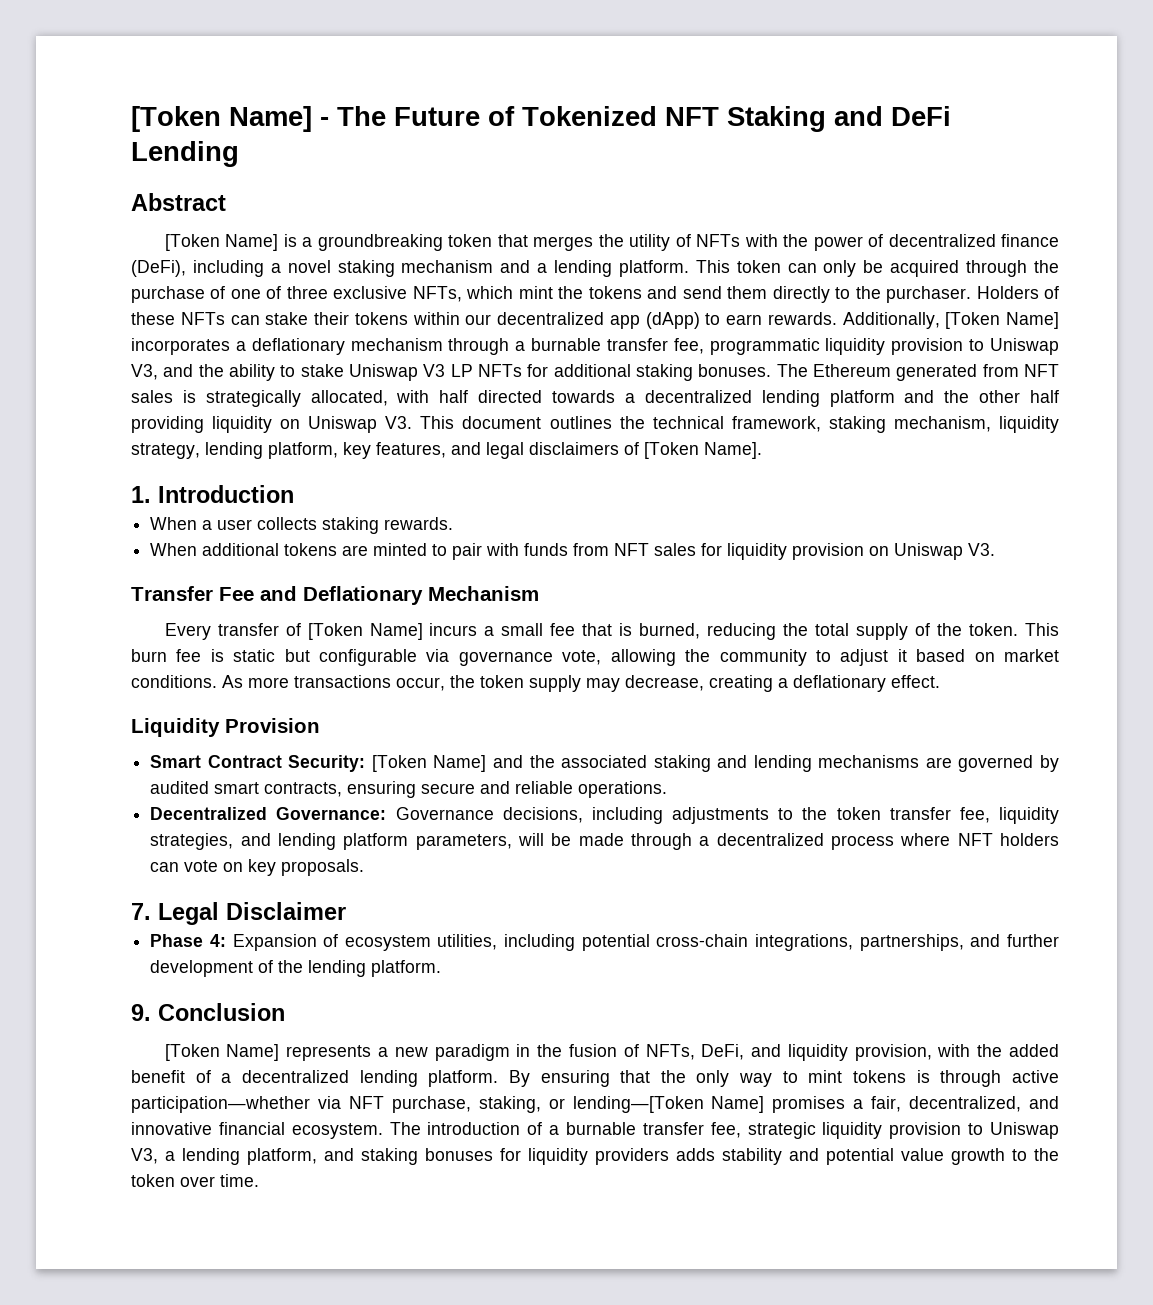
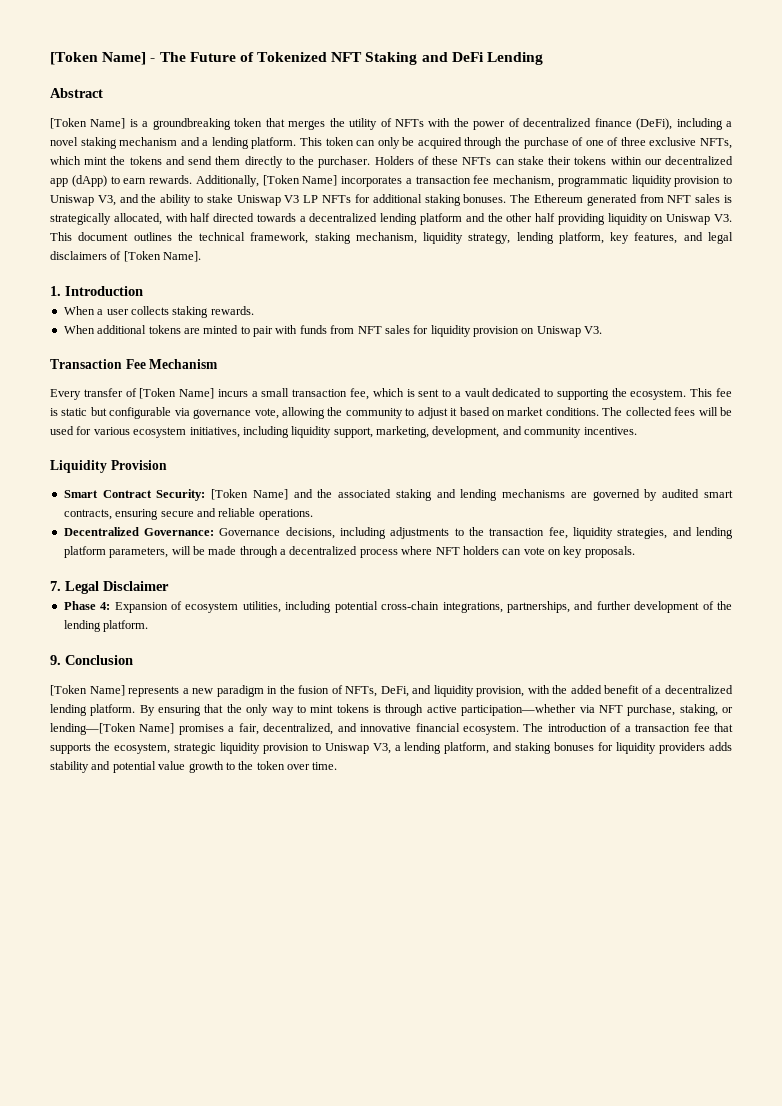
- Additionally, [Token Name] incorporates a deflationary mechanism through a burnable transfer fee, programmatic liquidity provision to Uniswap V3, and the ability to stake Uniswap V3 LP NFTs for additional staking bonuses.
+ Additionally, [Token Name] incorporates a transaction fee mechanism, programmatic liquidity provision to Uniswap V3, and the ability to stake Uniswap V3 LP NFTs for additional staking bonuses.
- Transfer Fee and Deflationary Mechanism
+ Transaction Fee Mechanism
- Every transfer of [Token Name] incurs a small fee that is burned, reducing the total supply of the token. This burn fee is static but configurable via governance vote, allowing the community to adjust it based on market conditions.
+ Every transfer of [Token Name] incurs a small transaction fee, which is sent to a vault dedicated to supporting the ecosystem. This fee is static but configurable via governance vote, allowing the community to adjust it based on market conditions.
- As more transactions occur, the token supply may decrease, creating a deflationary effect.
+ The collected fees will be used for various ecosystem initiatives, including liquidity support, marketing, development, and community incentives.
- Decentralized Governance: Governance decisions, including adjustments to the token transfer fee, liquidity strategies, and lending platform parameters, will be made through a decentralized process where NFT holders can vote on key proposals.
+ Decentralized Governance: Governance decisions, including adjustments to the transaction fee, liquidity strategies, and lending platform parameters, will be made through a decentralized process where NFT holders can vote on key proposals.
- The introduction of a burnable transfer fee, strategic liquidity provision to Uniswap V3, a lending platform, and staking bonuses for liquidity providers adds stability and potential value growth to the token over time.
+ The introduction of a transaction fee that supports the ecosystem, strategic liquidity provision to Uniswap V3, a lending platform, and staking bonuses for liquidity providers adds stability and potential value growth to the token over time.

